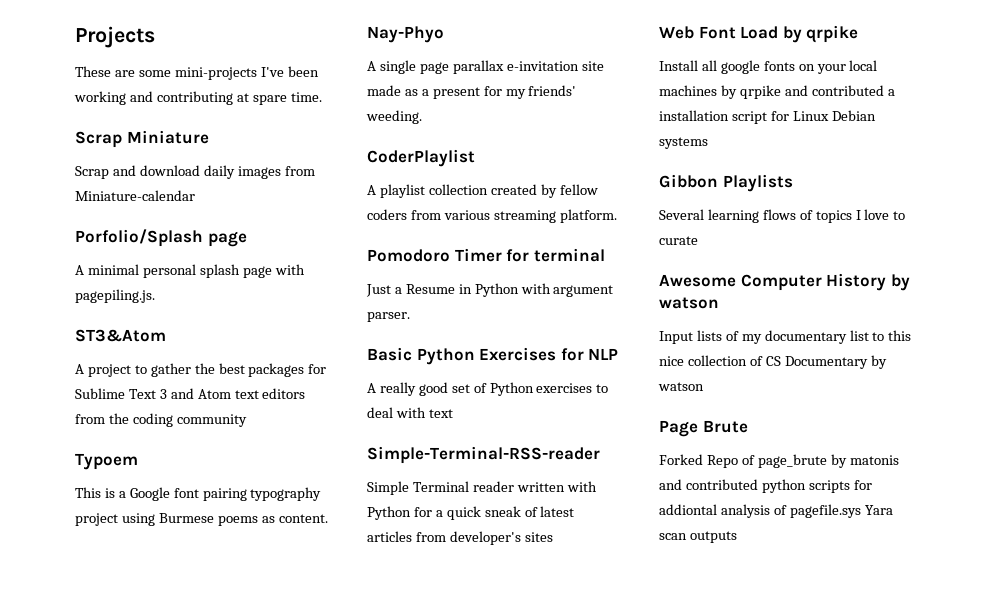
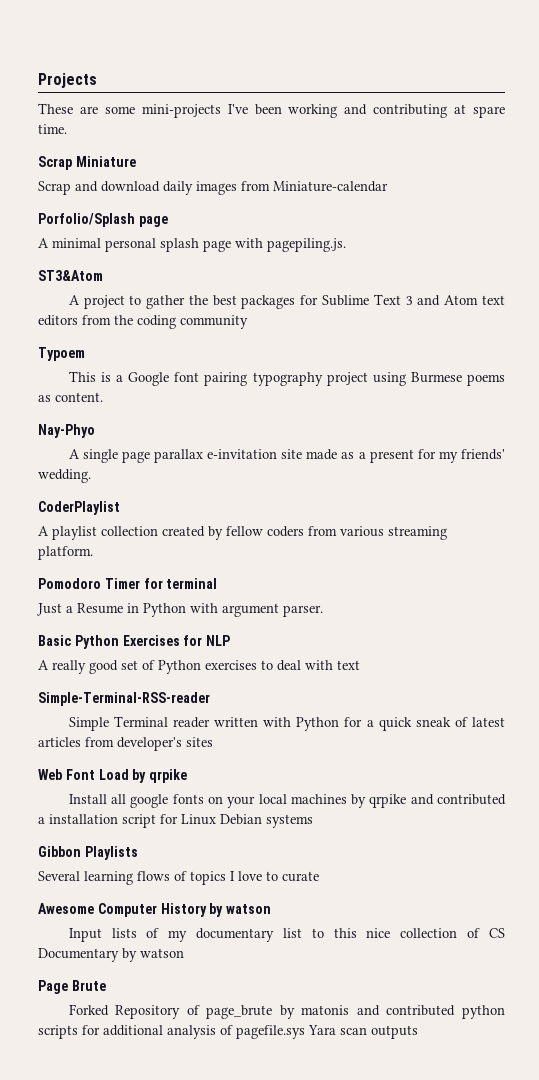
- A single page parallax e-invitation site made as a present for my friends' weeding.
+ A single page parallax e-invitation site made as a present for my friends' wedding.
- Forked Repo of page_brute by matonis and contributed python scripts for addiontal analysis of pagefile.sys Yara scan outputs
+ Forked Repository of page_brute by matonis and contributed python scripts for additional analysis of pagefile.sys Yara scan outputs

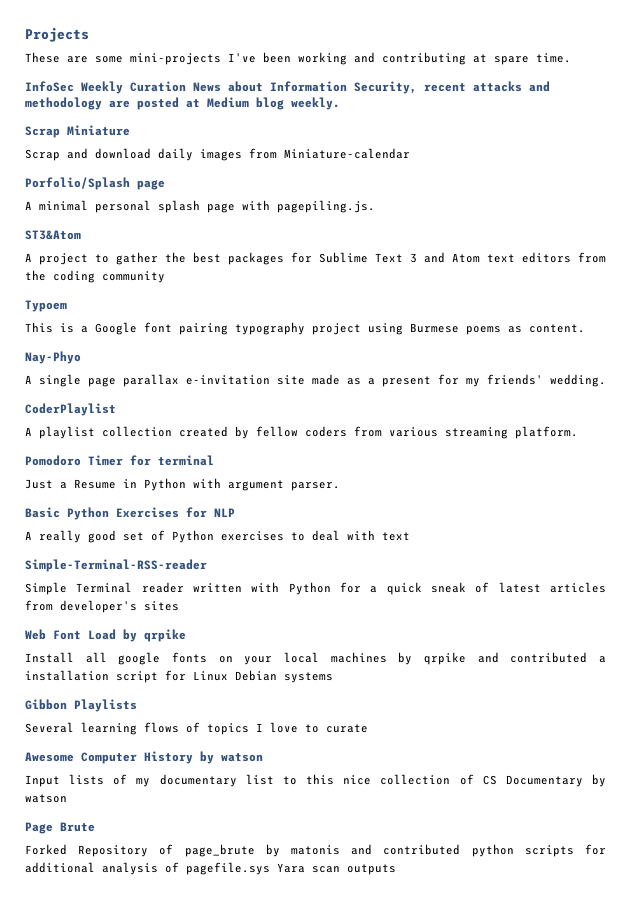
+ InfoSec Weekly Curation News about Information Security, recent attacks and methodology are posted at Medium blog weekly.

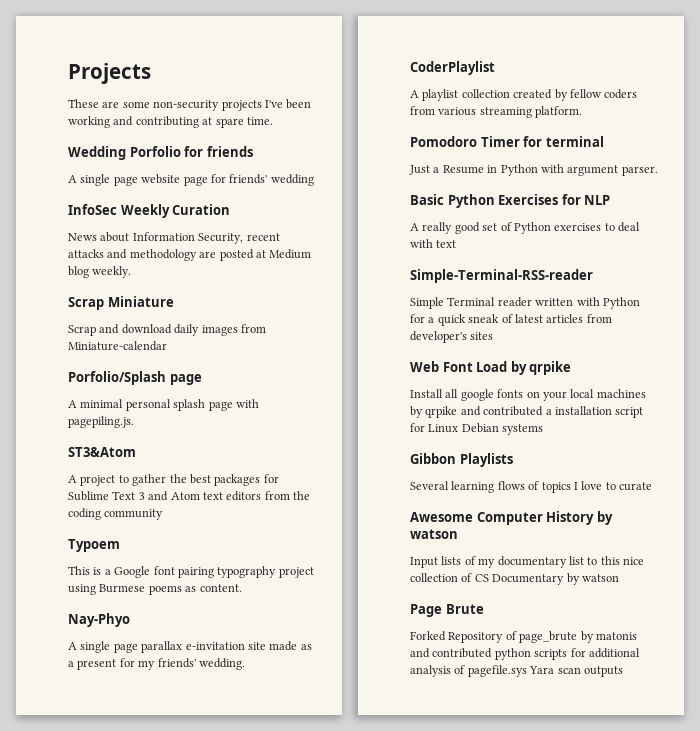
- These are some mini-projects I've been working and contributing at spare time.
+ These are some non-security projects I've been working and contributing at spare time.
+ Wedding Porfolio for friends
+ A single page website page for friends' wedding
- InfoSec Weekly Curation News about Information Security, recent attacks and methodology are posted at Medium blog weekly.
+ InfoSec Weekly Curation
+ News about Information Security, recent attacks and methodology are posted at Medium blog weekly.

